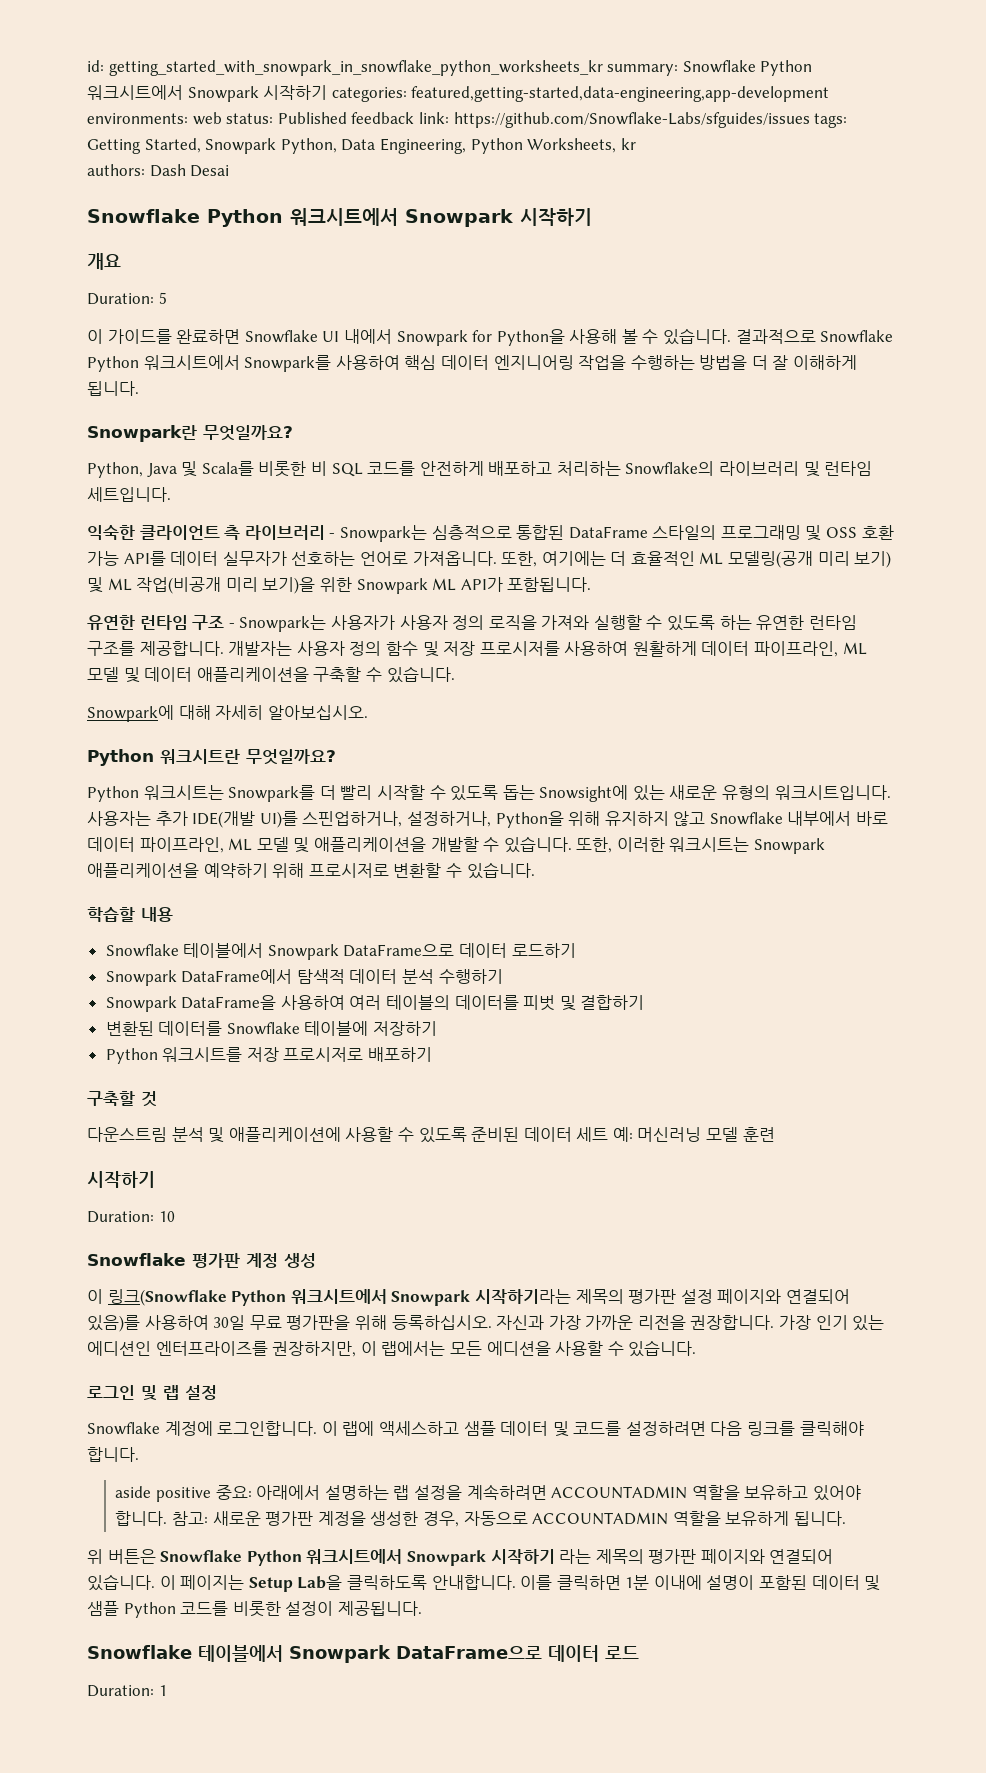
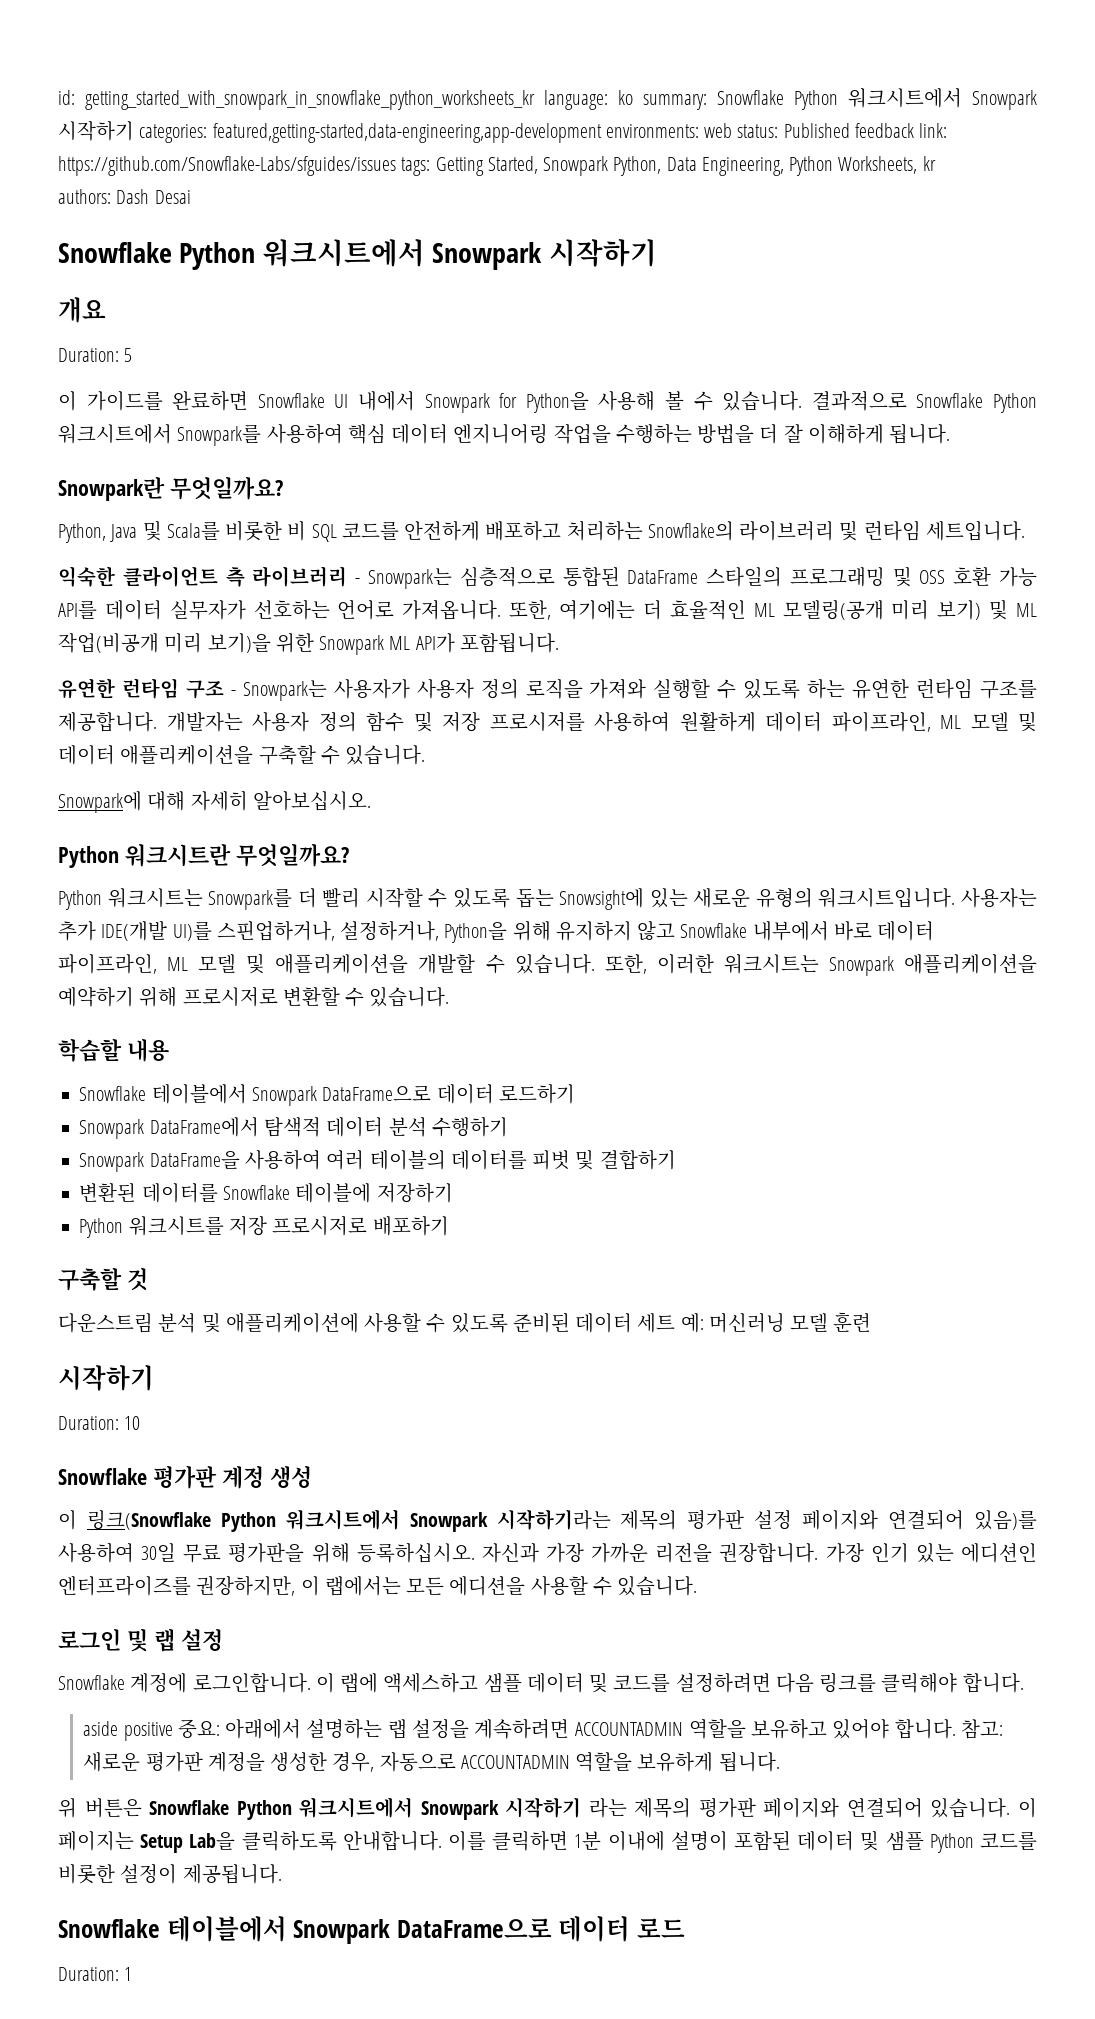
- id: getting_started_with_snowpark_in_snowflake_python_worksheets_kr summary: Snowflake Python 워크시트에서 Snowpark 시작하기 categories: featured,getting-started,data-engineering,app-development environments: web status: Published feedback link: https://github.com/Snowflake-Labs/sfguides/issues tags: Getting Started, Snowpark Python, Data Engineering, Python Worksheets, kr
+ id: getting_started_with_snowpark_in_snowflake_python_worksheets_kr language: ko summary: Snowflake Python 워크시트에서 Snowpark 시작하기 categories: featured,getting-started,data-engineering,app-development environments: web status: Published feedback link: https://github.com/Snowflake-Labs/sfguides/issues tags: Getting Started, Snowpark Python, Data Engineering, Python Worksheets, kr

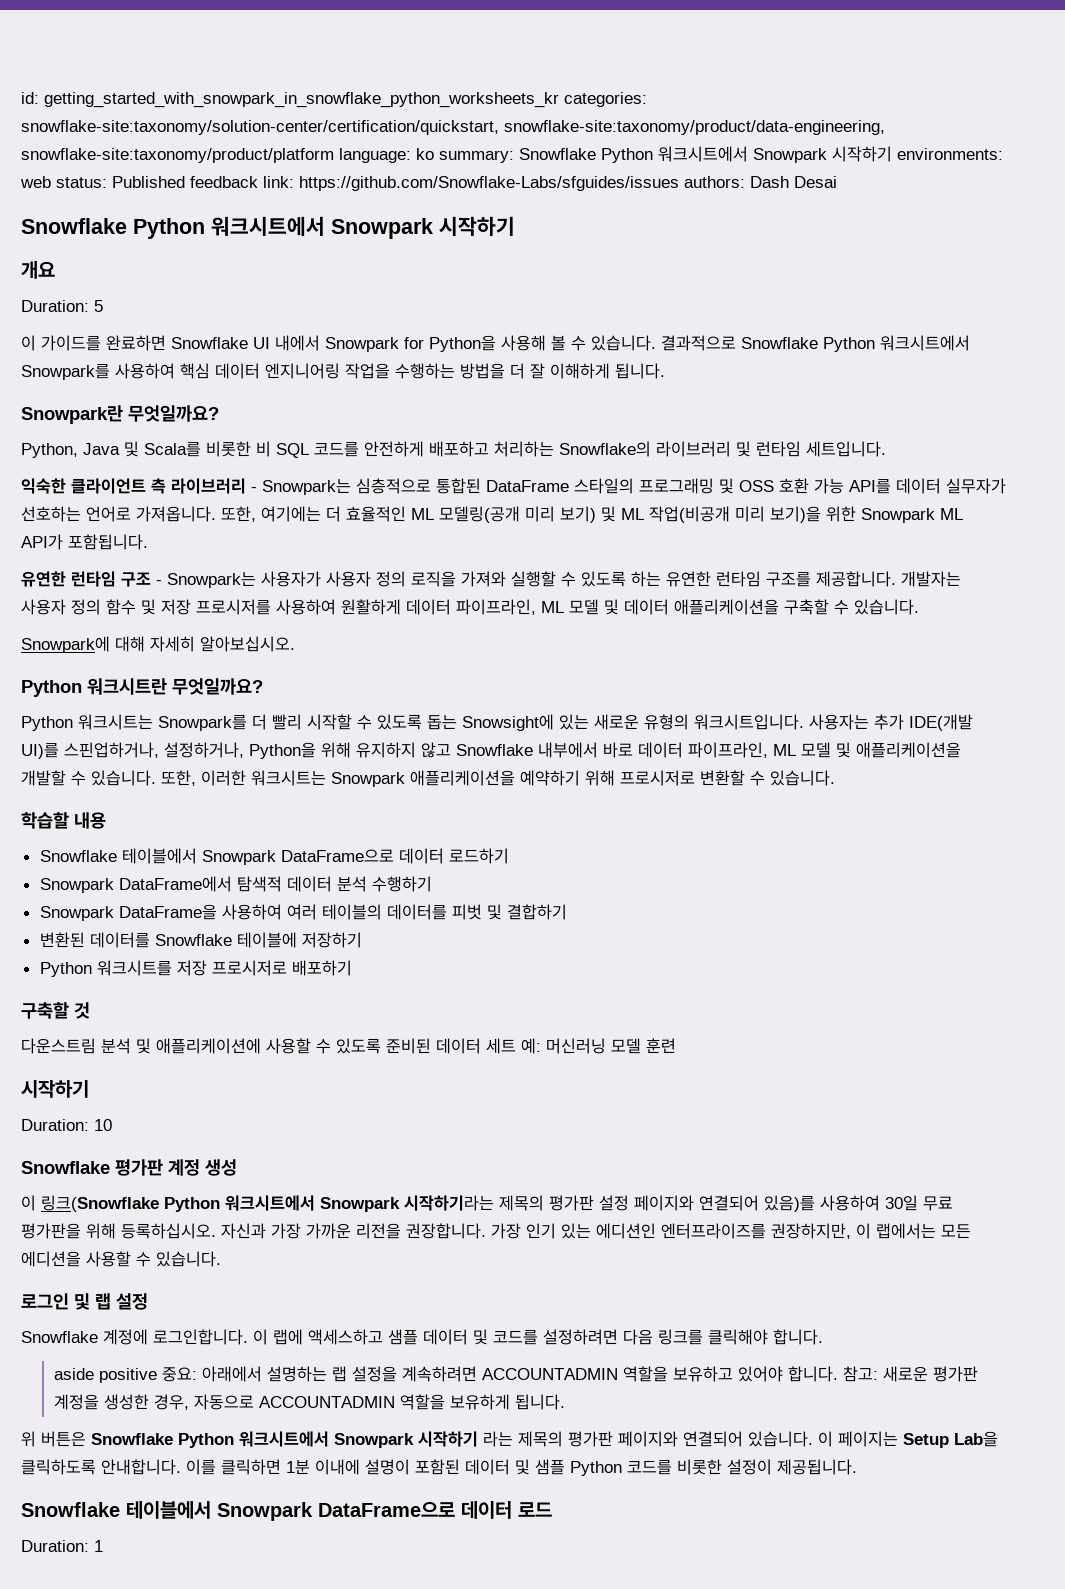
- id: getting_started_with_snowpark_in_snowflake_python_worksheets_kr language: ko summary: Snowflake Python 워크시트에서 Snowpark 시작하기 categories: featured,getting-started,data-engineering,app-development environments: web status: Published feedback link: https://github.com/Snowflake-Labs/sfguides/issues tags: Getting Started, Snowpark Python, Data Engineering, Python Worksheets, kr
- authors: Dash Desai
+ id: getting_started_with_snowpark_in_snowflake_python_worksheets_kr categories: snowflake-site:taxonomy/solution-center/certification/quickstart, snowflake-site:taxonomy/product/data-engineering, snowflake-site:taxonomy/product/platform language: ko summary: Snowflake Python 워크시트에서 Snowpark 시작하기 environments: web status: Published feedback link: https://github.com/Snowflake-Labs/sfguides/issues authors: Dash Desai

